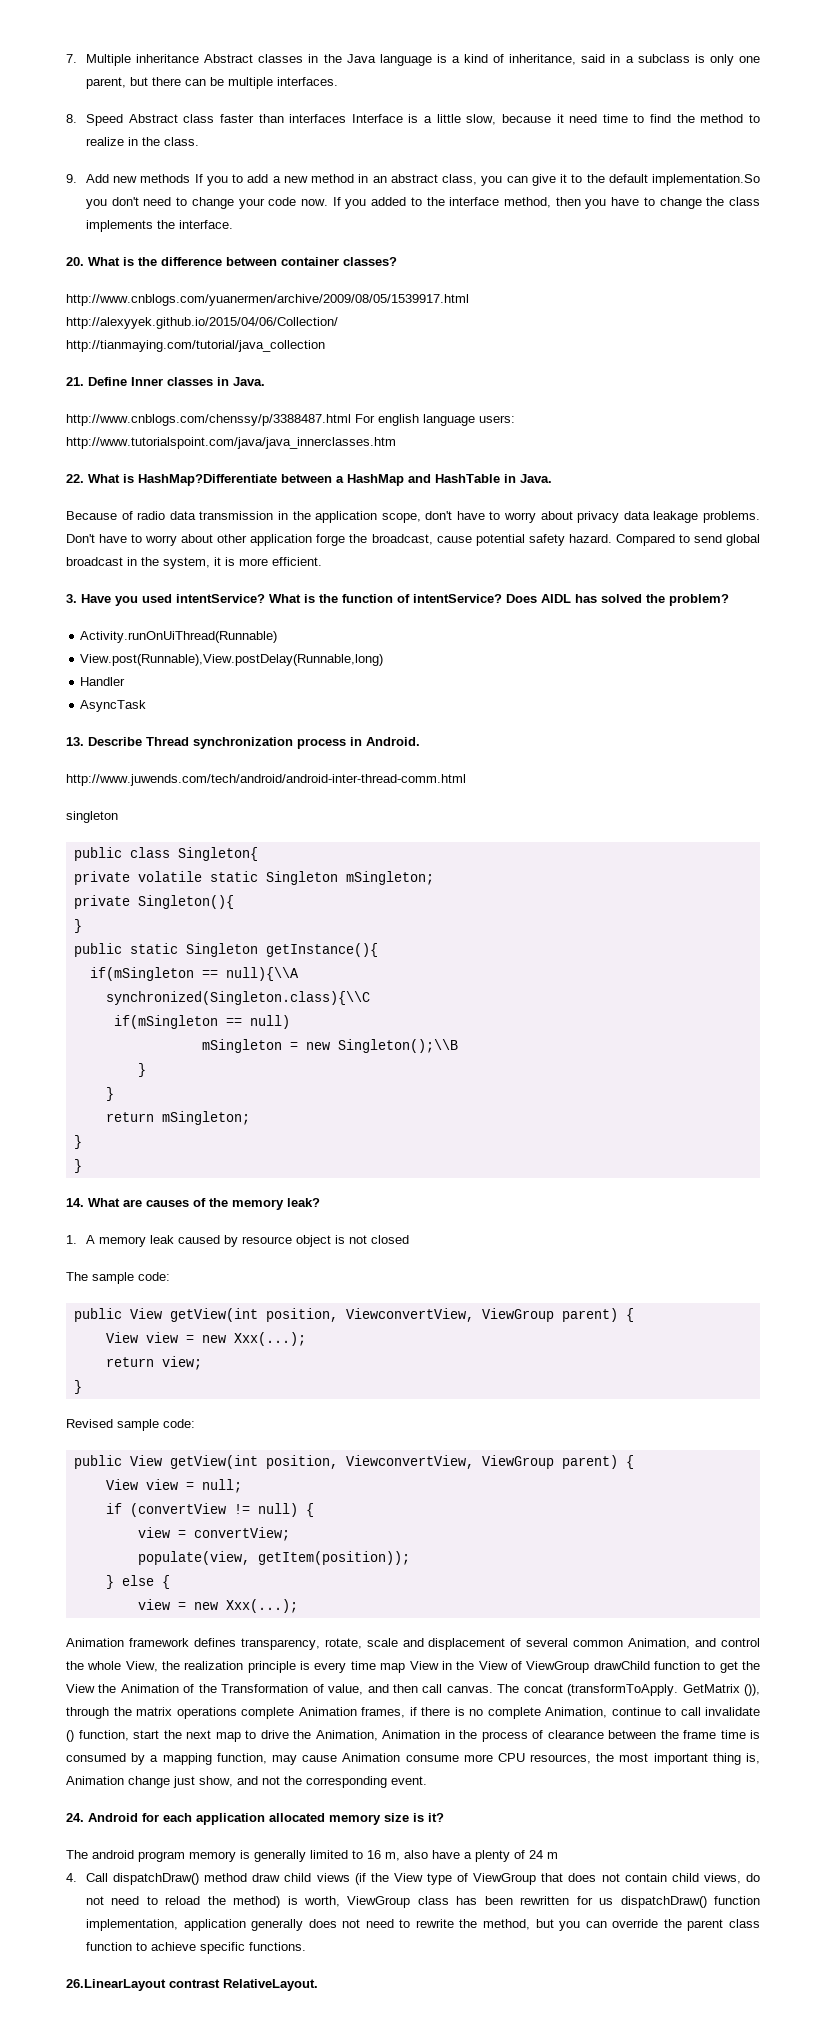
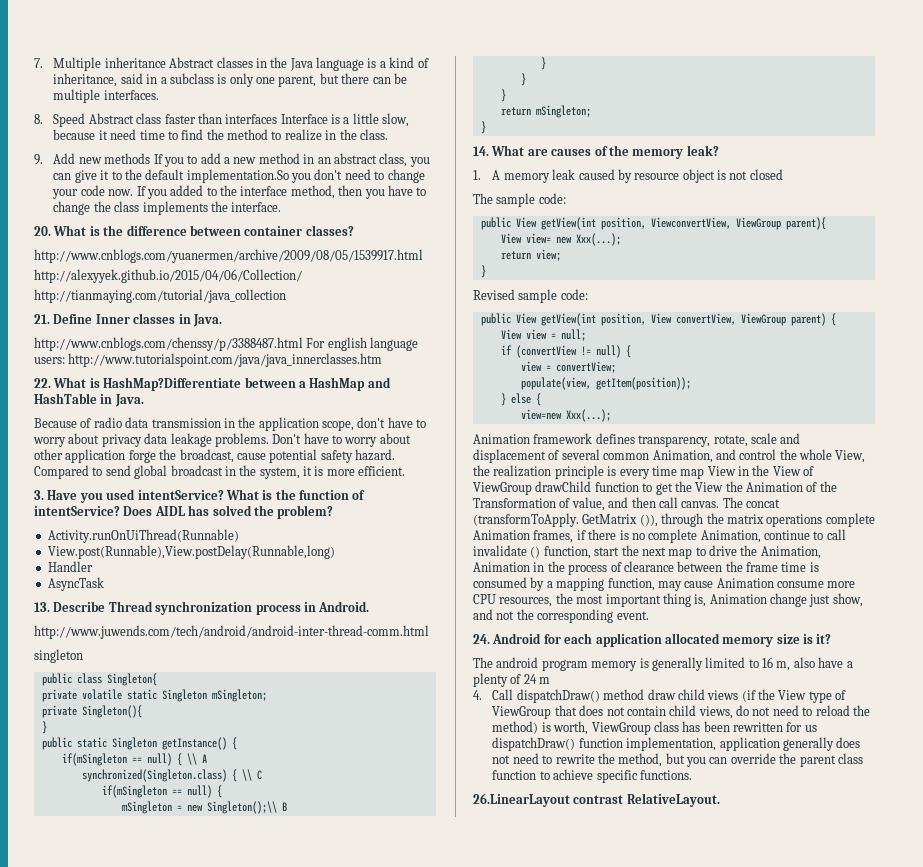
- public static Singleton getInstance(){
- if(mSingleton == null){\\A
- synchronized(Singleton.class){\\C
- if(mSingleton == null)
+ public static Singleton getInstance() {
+ if(mSingleton == null) { \\ A
+ synchronized(Singleton.class) { \\ C
+ if(mSingleton == null) {
- mSingleton = new Singleton();\\B
+ mSingleton = new Singleton();\\ B
+ }
  return mSingleton;
- }
  The sample code:
- public View getView(int position, ViewconvertView, ViewGroup parent) {
- View view = new Xxx(...);
+ public View getView(int position, ViewconvertView, ViewGroup parent){
+ View view= new Xxx(...);
  Revised sample code:
- public View getView(int position, ViewconvertView, ViewGroup parent) {
+ public View getView(int position, View convertView, ViewGroup parent) {
  } else {
- view = new Xxx(...);
+ view=new Xxx(...);

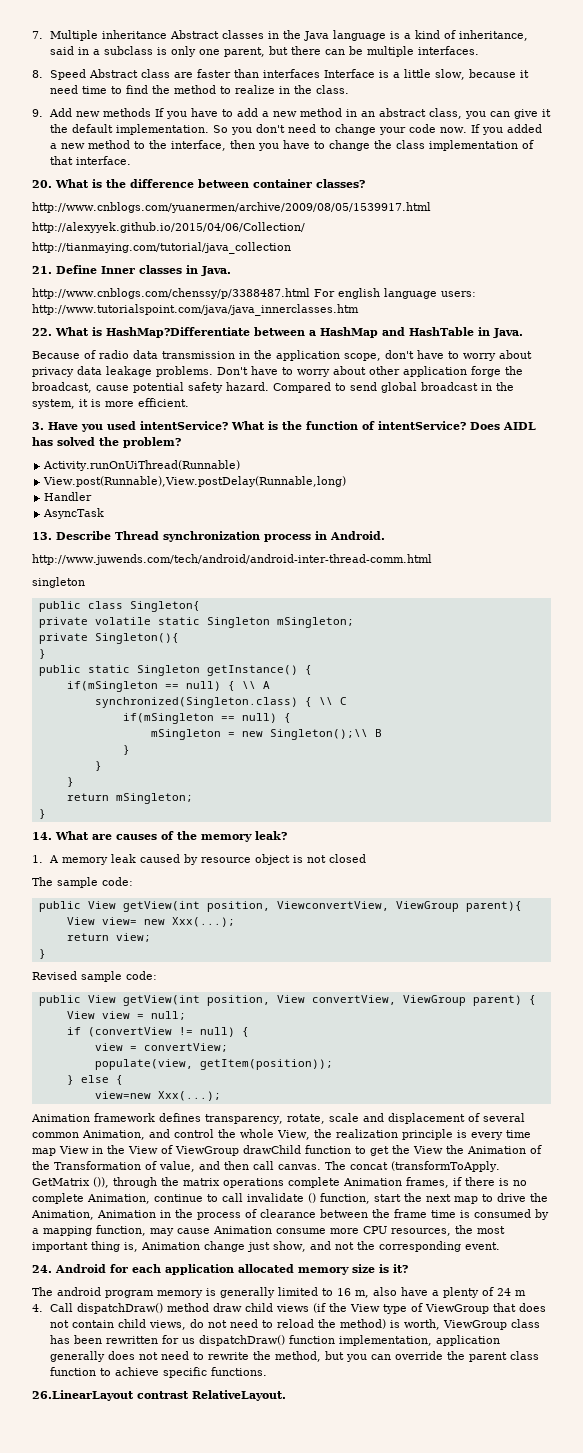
- 8. Speed Abstract class faster than interfaces Interface is a little slow, because it need time to find the method to realize in the class.
+ 8. Speed Abstract class are faster than interfaces Interface is a little slow, because it need time to find the method to realize in the class.
- 9. Add new methods If you to add a new method in an abstract class, you can give it to the default implementation.So you don't need to change your code now.
+ 9. Add new methods If you have to add a new method in an abstract class, you can give it the default implementation. So you don't need to change your code now.
- If you added to the interface method, then you have to change the class implements the interface.
+ If you added a new method to the interface, then you have to change the class implementation of that interface.

